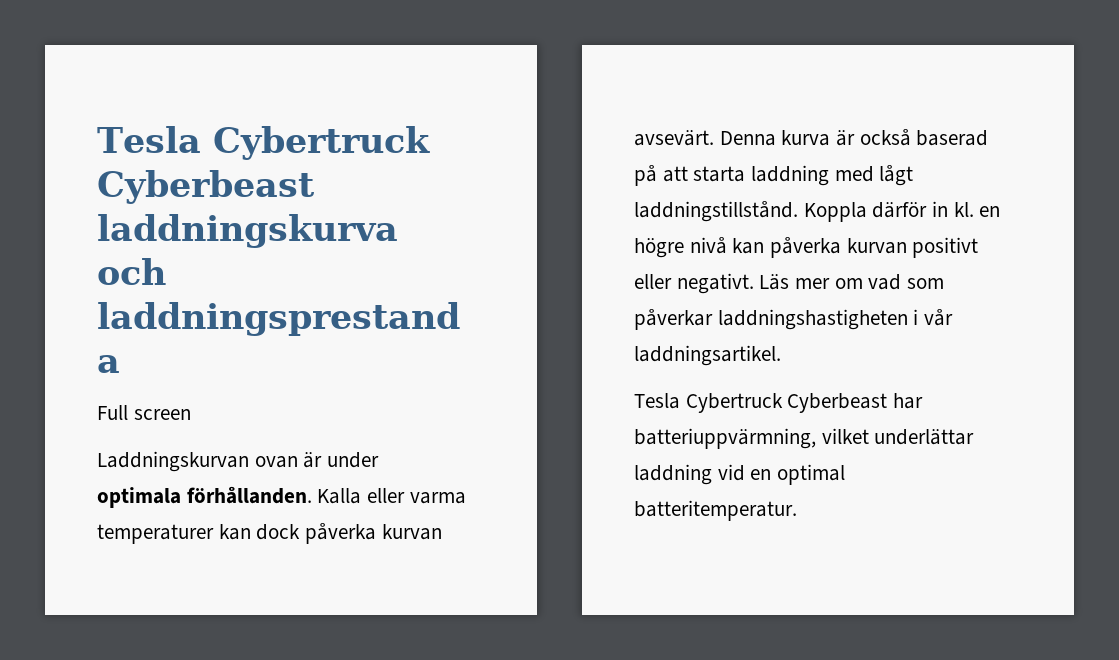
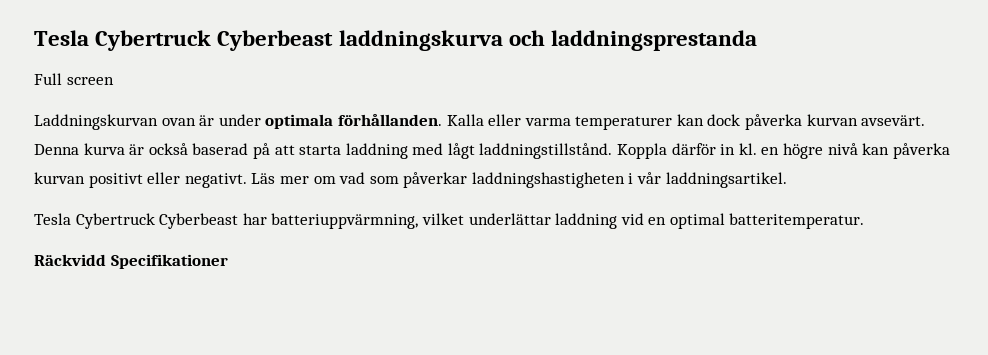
+ Räckvidd Specifikationer

